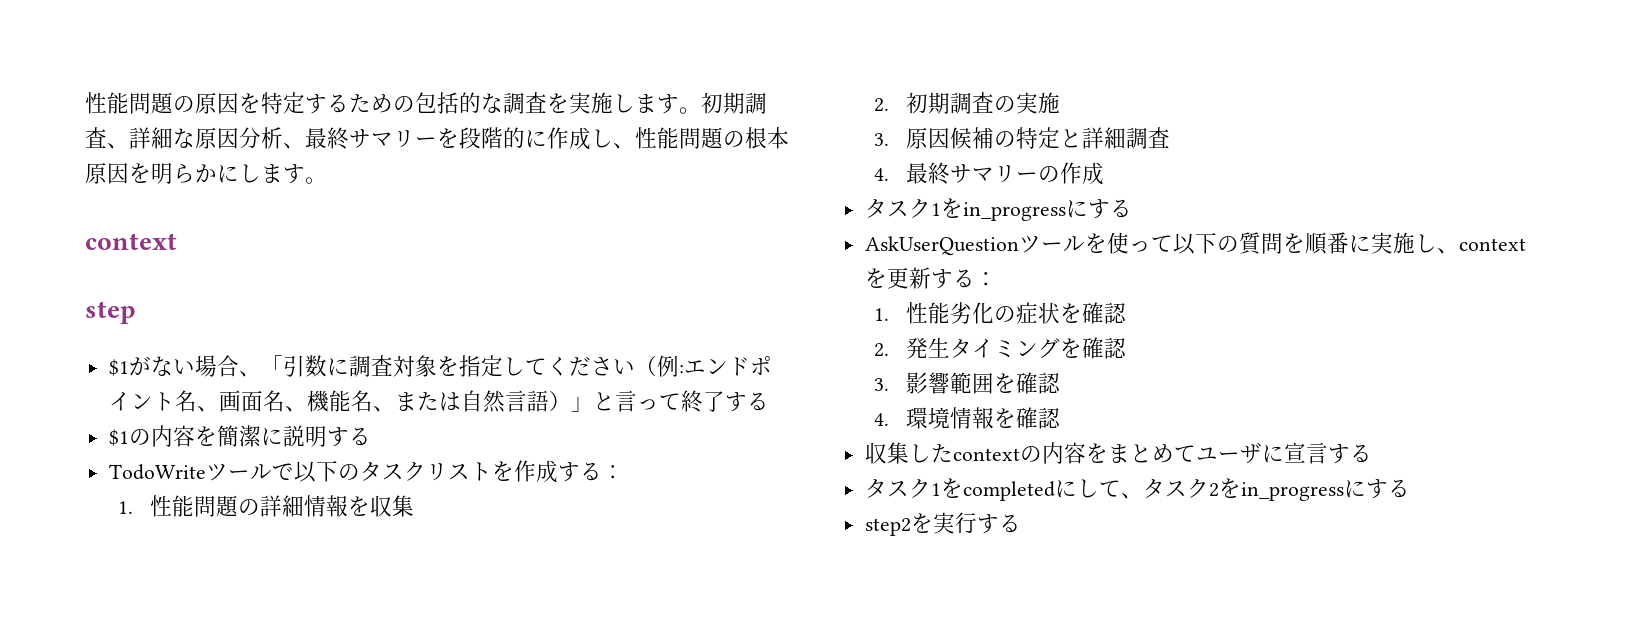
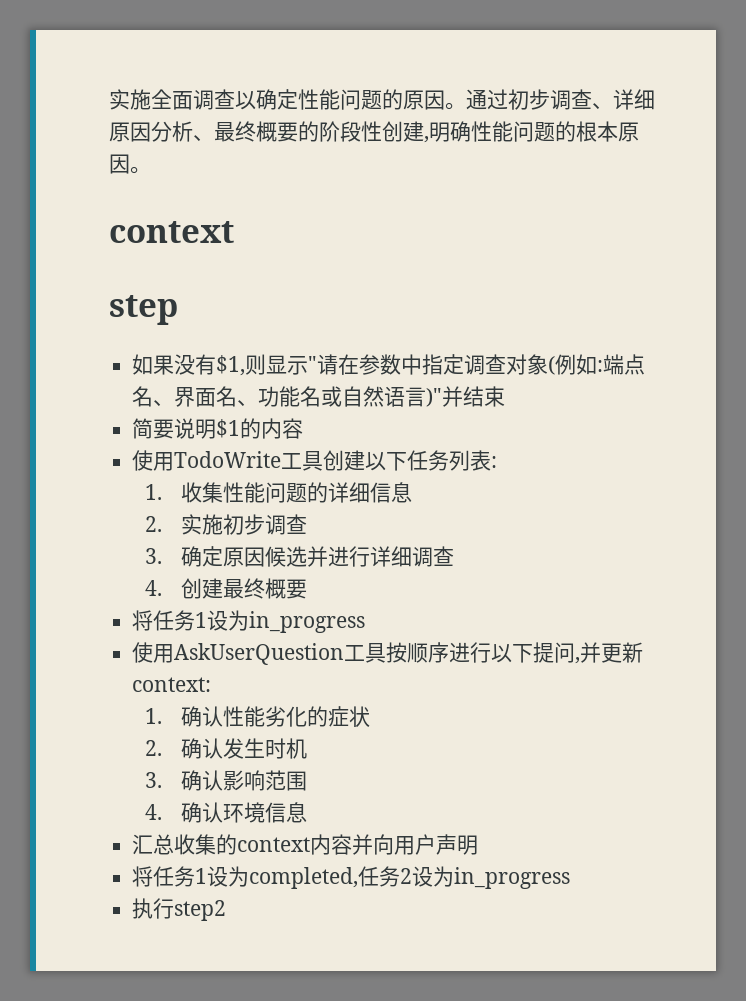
- 性能問題の原因を特定するための包括的な調査を実施します。初期調査、詳細な原因分析、最終サマリーを段階的に作成し、性能問題の根本原因を明らかにします。
+ 实施全面调查以确定性能问题的原因。通过初步调查、详细原因分析、最终概要的阶段性创建,明确性能问题的根本原因。
  context
  step
- $1がない場合、「引数に調査対象を指定してください（例:エンドポイント名、画面名、機能名、または自然言語）」と言って終了する
- $1の内容を簡潔に説明する
- TodoWriteツールで以下のタスクリストを作成する：
- 1.性能問題の詳細情報を収集
- 2.初期調査の実施
- 3.原因候補の特定と詳細調査
- 4.最終サマリーの作成
- タスク1をin_progressにする
- AskUserQuestionツールを使って以下の質問を順番に実施し、contextを更新する：
- 1.性能劣化の症状を確認
- 2.発生タイミングを確認
- 3.影響範囲を確認
- 4.環境情報を確認
- 収集したcontextの内容をまとめてユーザに宣言する
- タスク1をcompletedにして、タスク2をin_progressにする
- step2を実行する
+ 如果没有$1,则显示"请在参数中指定调查对象(例如:端点名、界面名、功能名或自然语言)"并结束
+ 简要说明$1的内容
+ 使用TodoWrite工具创建以下任务列表:
+ 1.收集性能问题的详细信息
+ 2.实施初步调查
+ 3.确定原因候选并进行详细调查
+ 4.创建最终概要
+ 将任务1设为in_progress
+ 使用AskUserQuestion工具按顺序进行以下提问,并更新context:
+ 1.确认性能劣化的症状
+ 2.确认发生时机
+ 3.确认影响范围
+ 4.确认环境信息
+ 汇总收集的context内容并向用户声明
+ 将任务1设为completed,任务2设为in_progress
+ 执行step2

